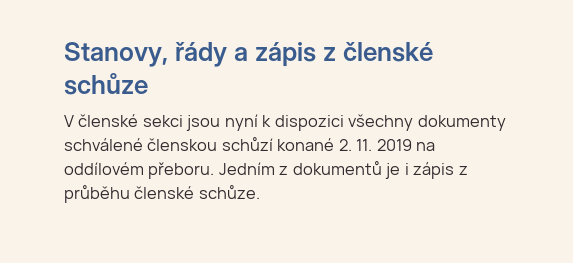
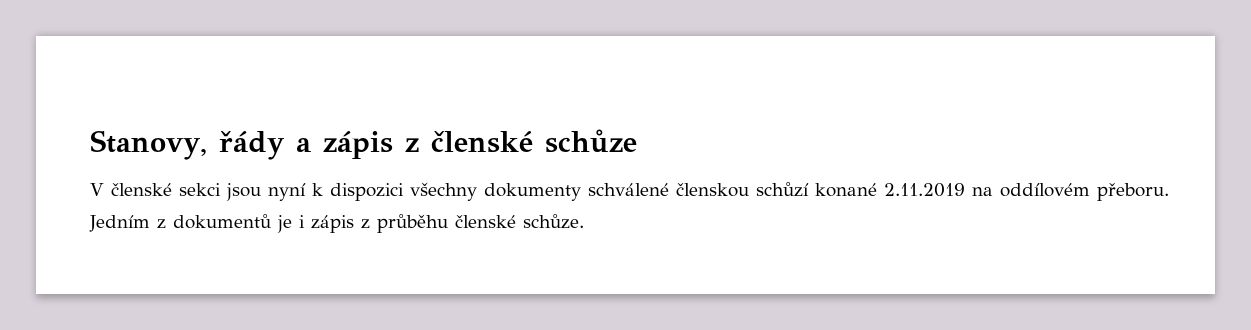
- V členské sekci jsou nyní k dispozici všechny dokumenty schválené členskou schůzí konané 2. 11. 2019 na oddílovém přeboru.
+ V členské sekci jsou nyní k dispozici všechny dokumenty schválené členskou schůzí konané 2.11.2019 na oddílovém přeboru.

